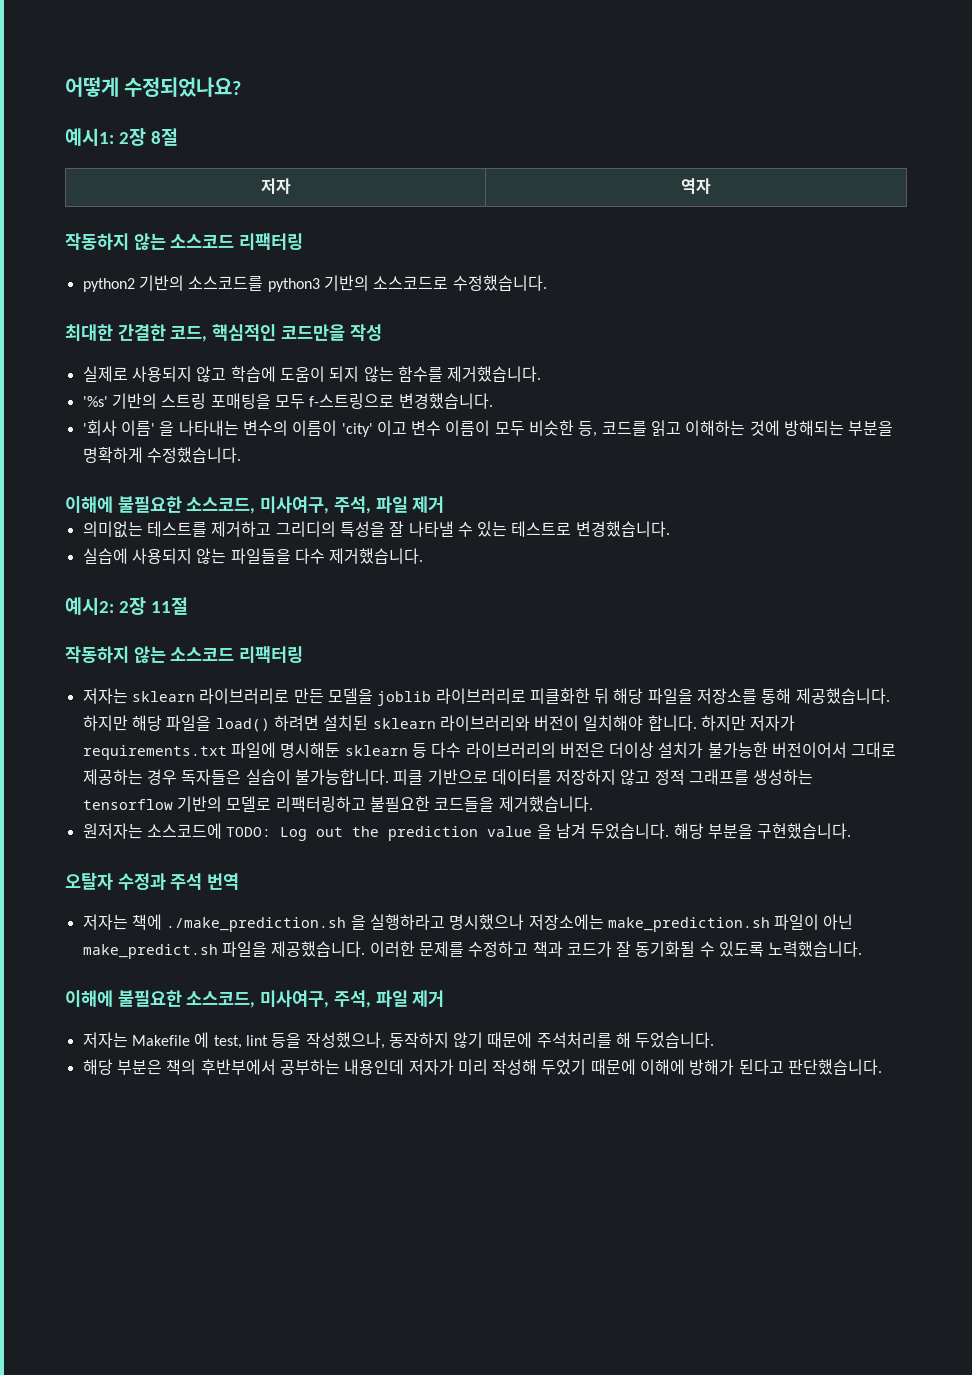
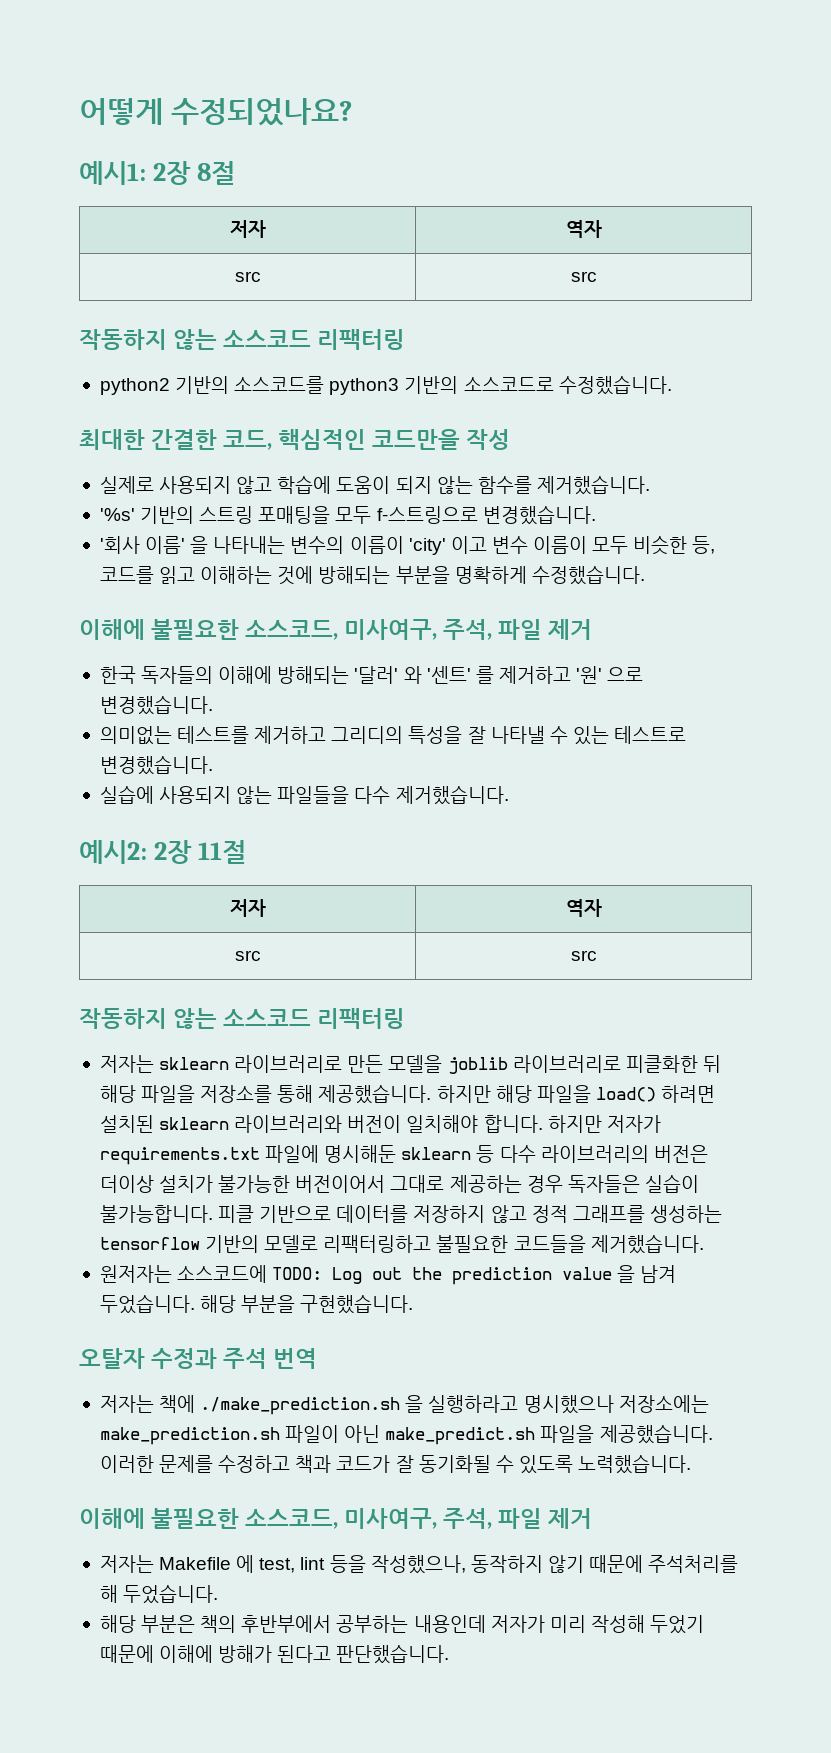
  예시1: 2장 8절
  저자 | 역자
+ src | src
+ 한국 독자들의 이해에 방해되는 '달러' 와 '센트' 를 제거하고 '원' 으로 변경했습니다.
  예시2: 2장 11절
+ 저자 | 역자
+ src | src

